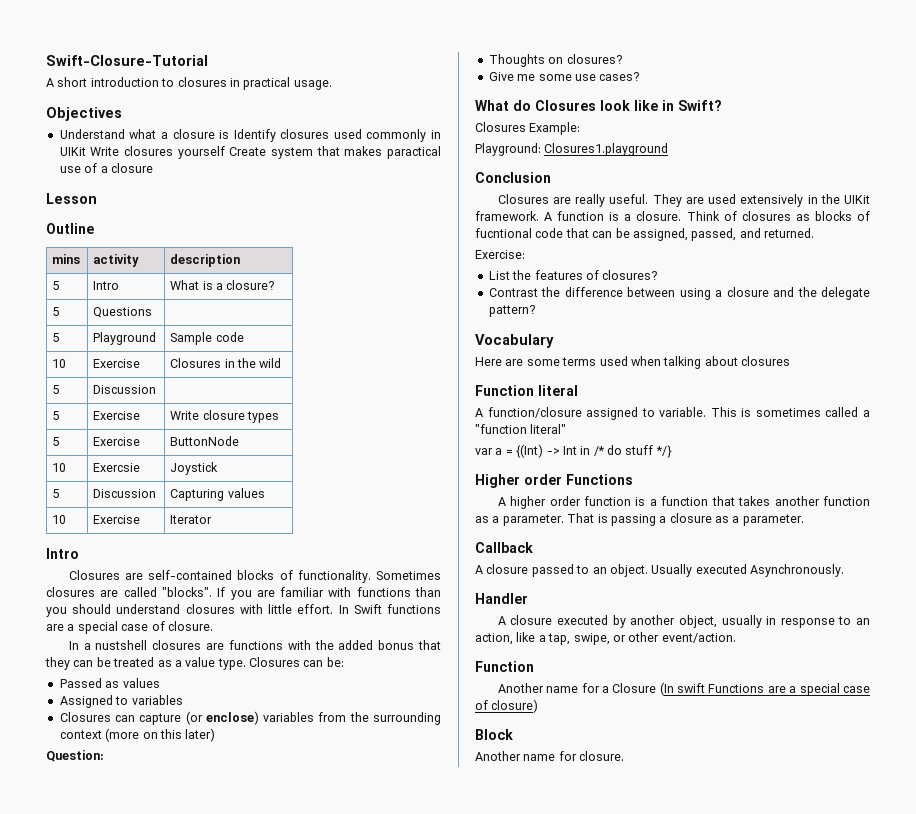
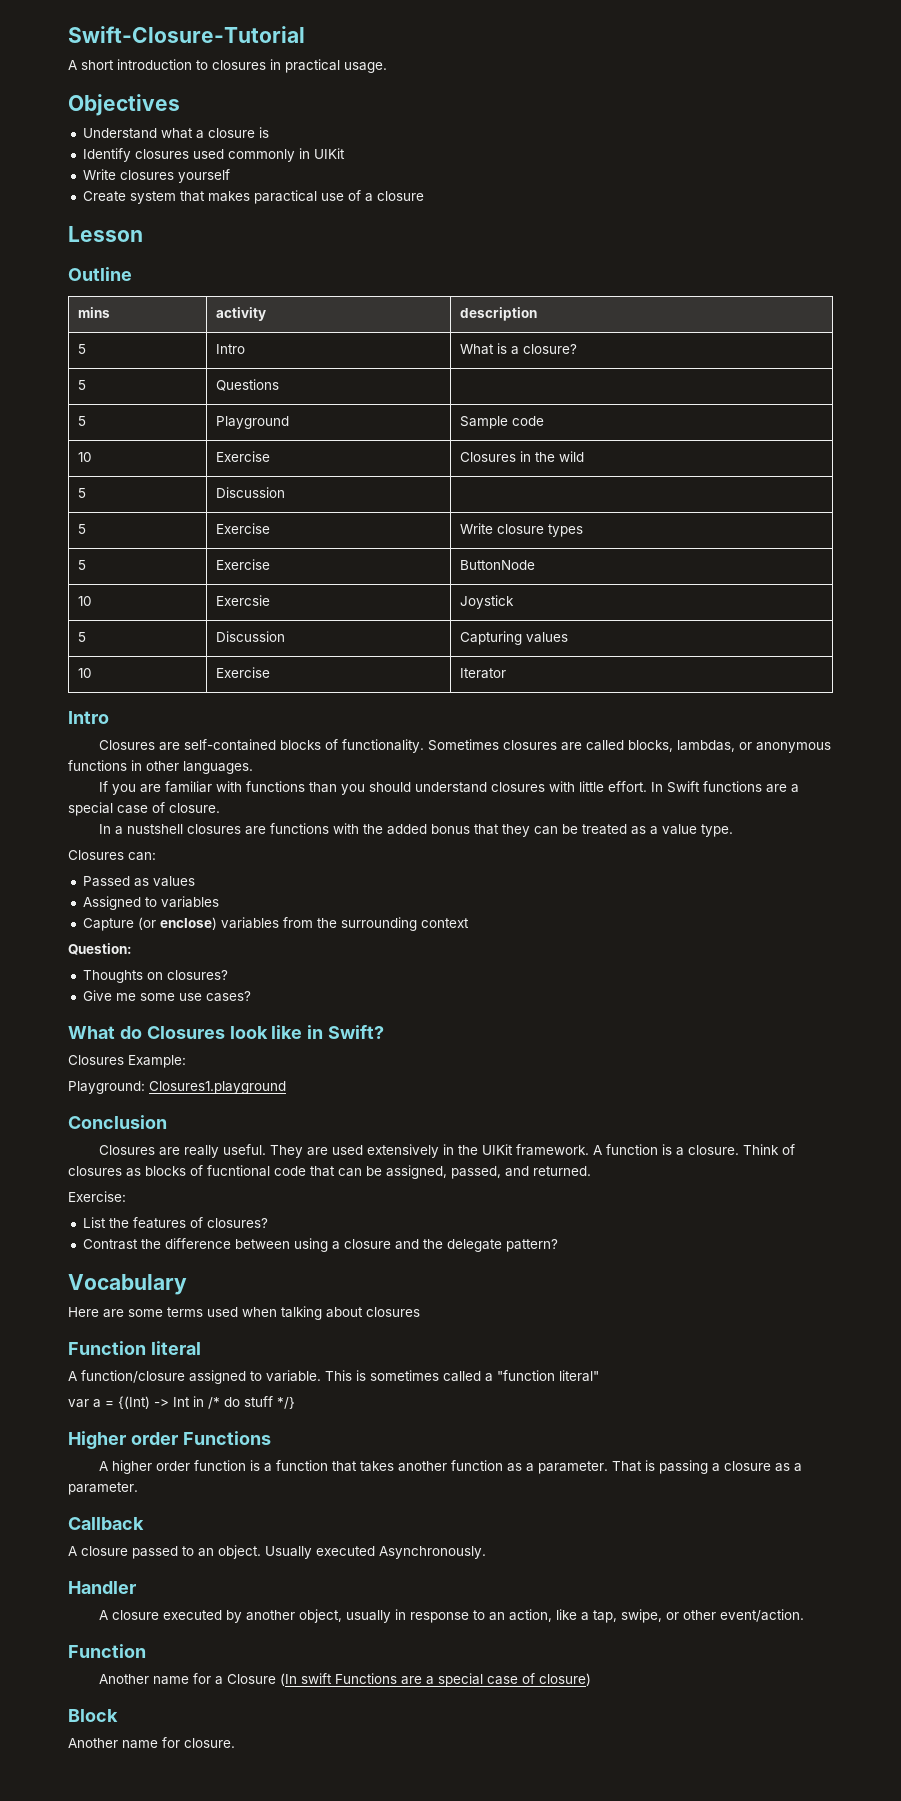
- Understand what a closure is Identify closures used commonly in UIKit Write closures yourself Create system that makes paractical use of a closure
+ Understand what a closure is
+ Identify closures used commonly in UIKit
+ Write closures yourself
+ Create system that makes paractical use of a closure
- Sometimes closures are called "blocks". If you are familiar with functions than you should understand closures with little effort.
+ Sometimes closures are called blocks, lambdas, or anonymous functions in other languages.
+ If you are familiar with functions than you should understand closures with little effort.
- In a nustshell closures are functions with the added bonus that they can be treated as a value type. Closures can be:
+ In a nustshell closures are functions with the added bonus that they can be treated as a value type.
+ Closures can:
- Closures can capture (or enclose) variables from the surrounding context (more on this later)
+ Capture (or enclose) variables from the surrounding context

